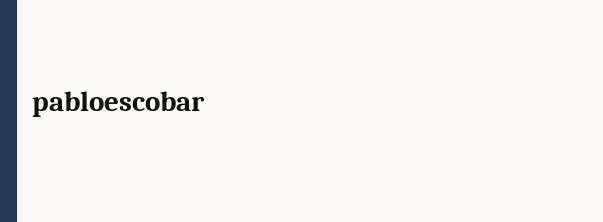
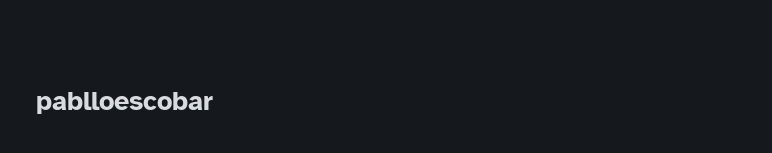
- pabloescobar
+ pablloescobar

